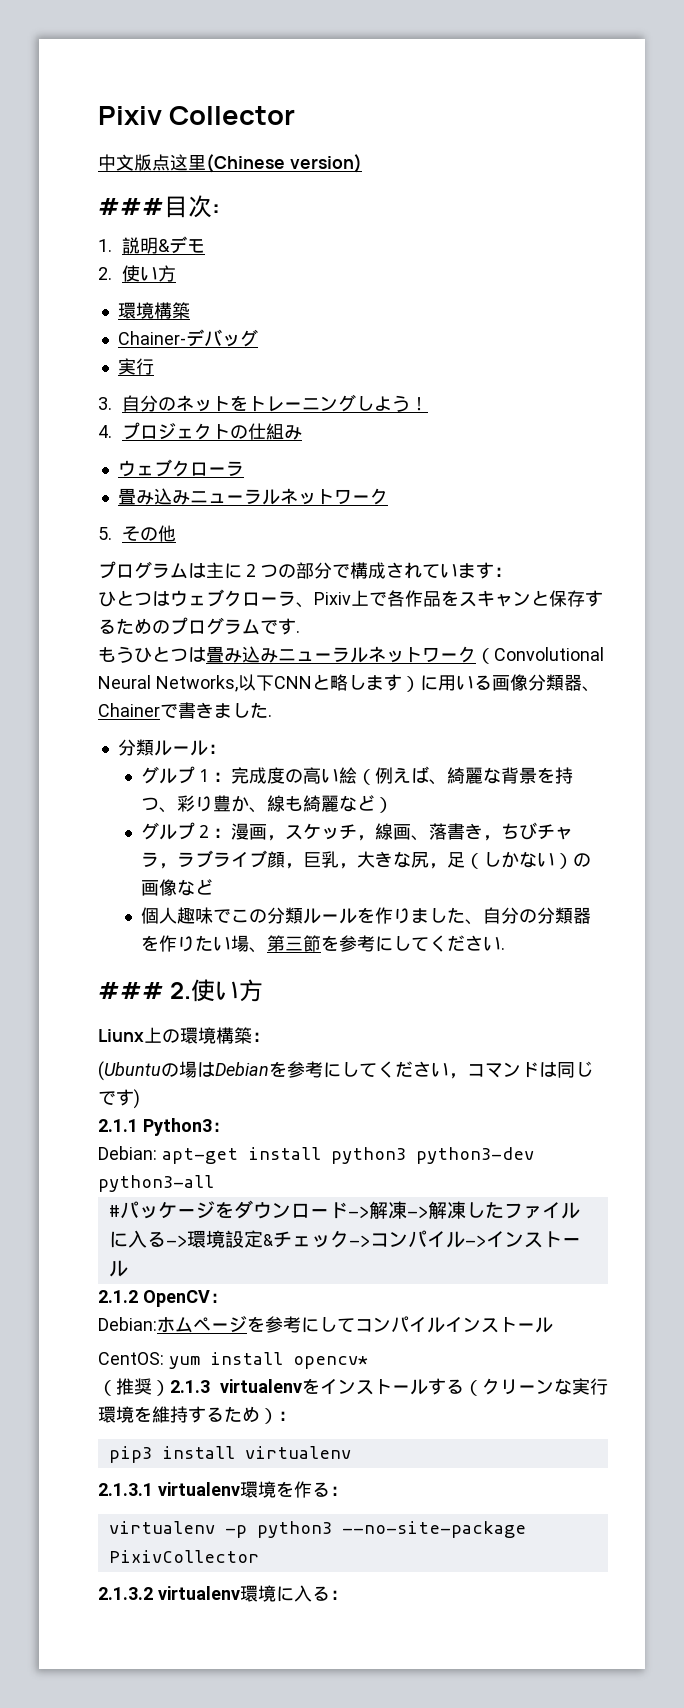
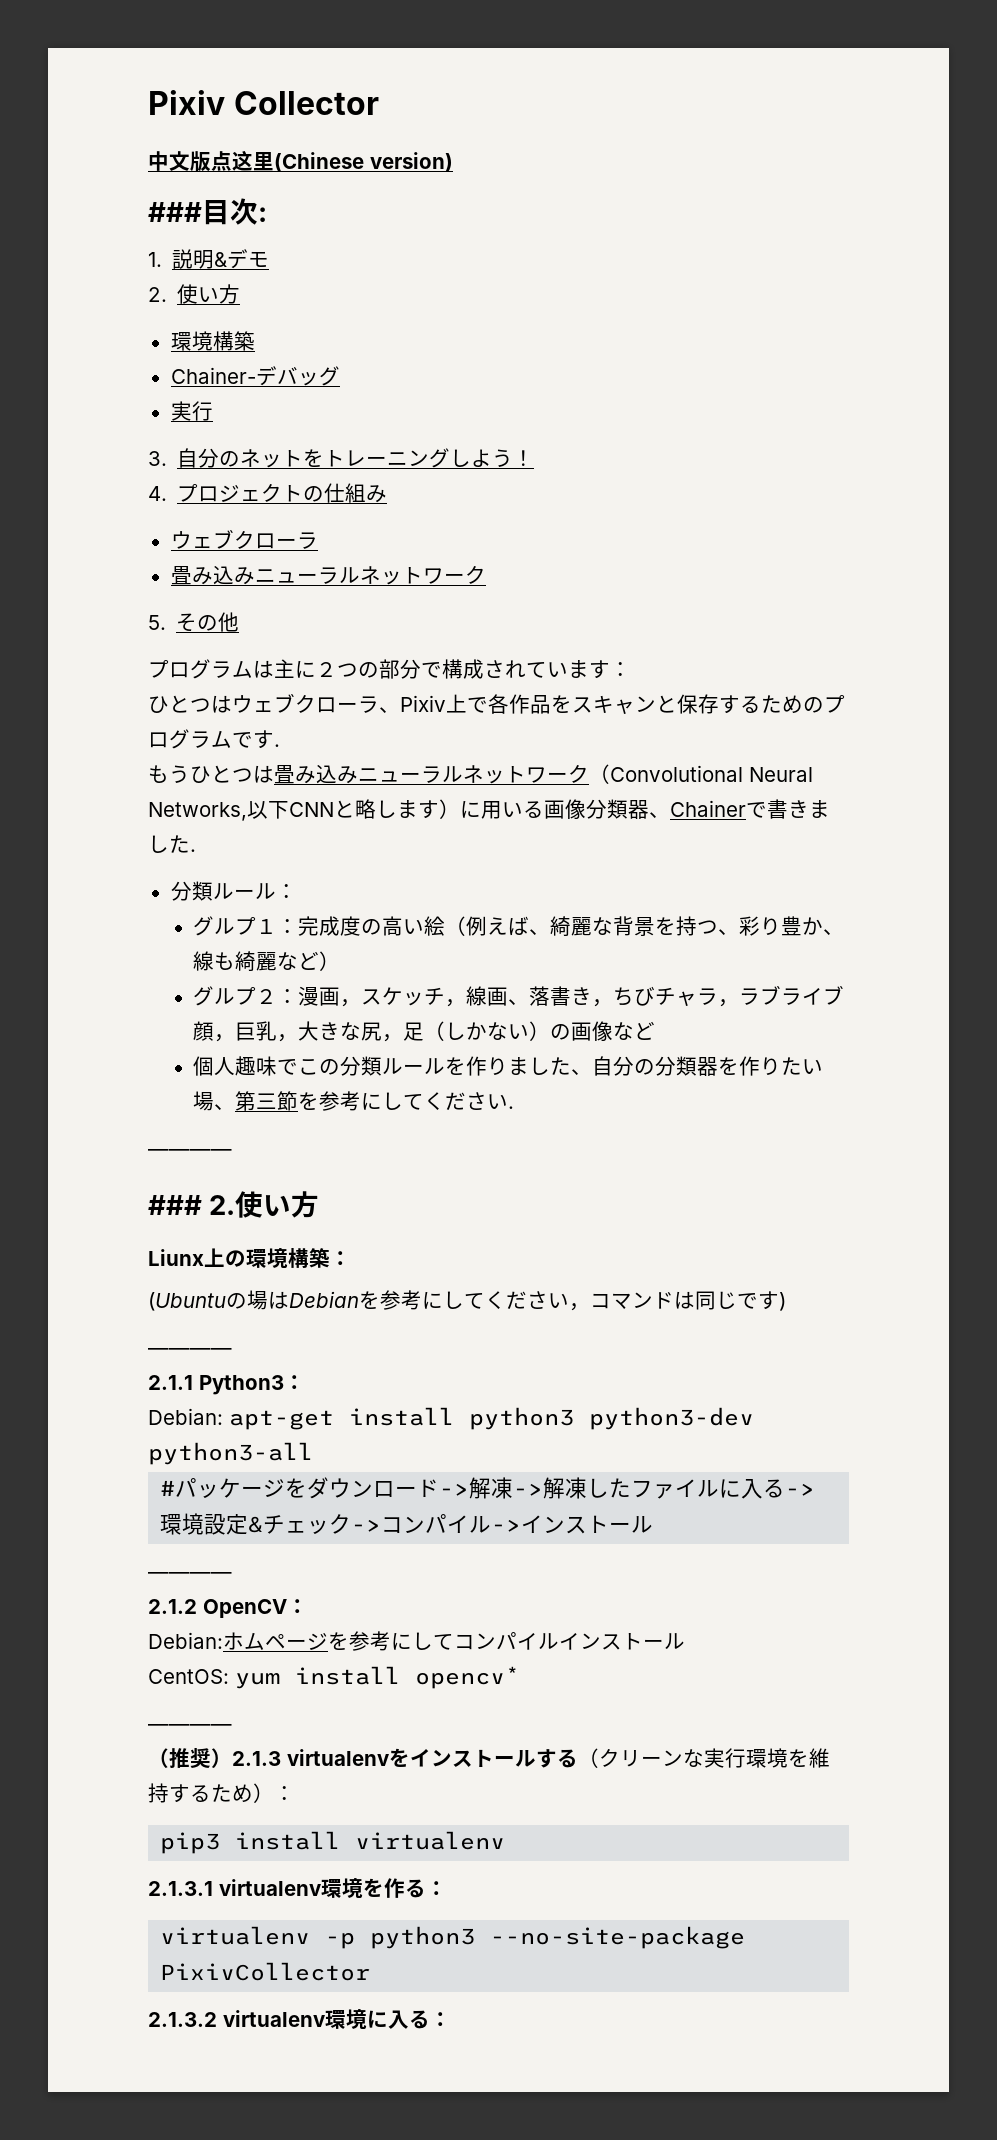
  個人趣味でこの分類ルールを作りました、自分の分類器を作りたい場、第三節を参考にしてください.
+ ————
  (Ubuntuの場はDebianを参考にしてください，コマンドは同じです)
+ ————
  #パッケージをダウンロード->解凍->解凍したファイルに入る->環境設定&チェック->コンパイル->インストール
+ ————
  CentOS: yum install opencv*
+ ————

